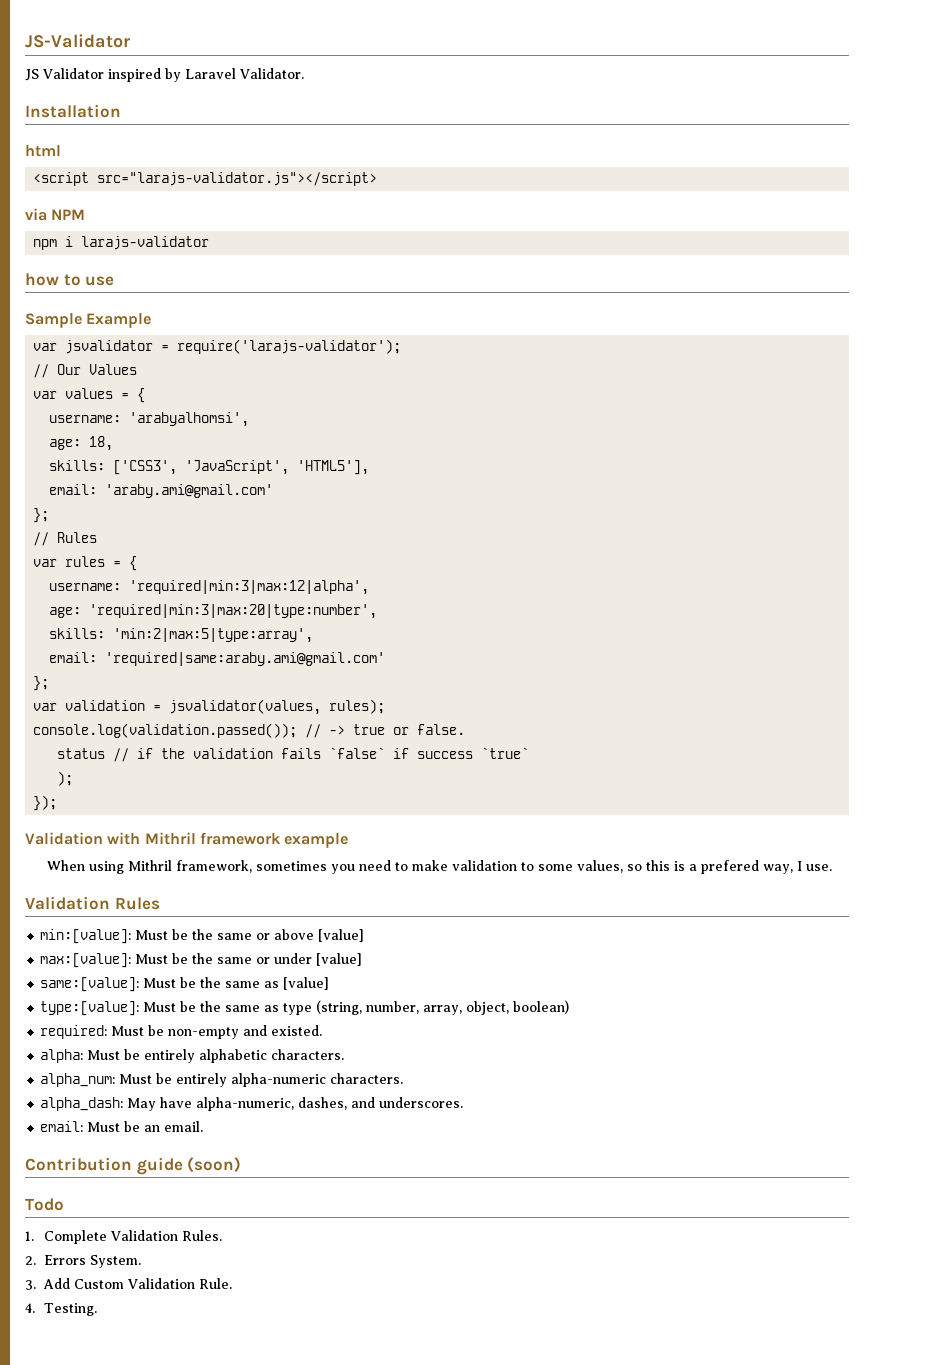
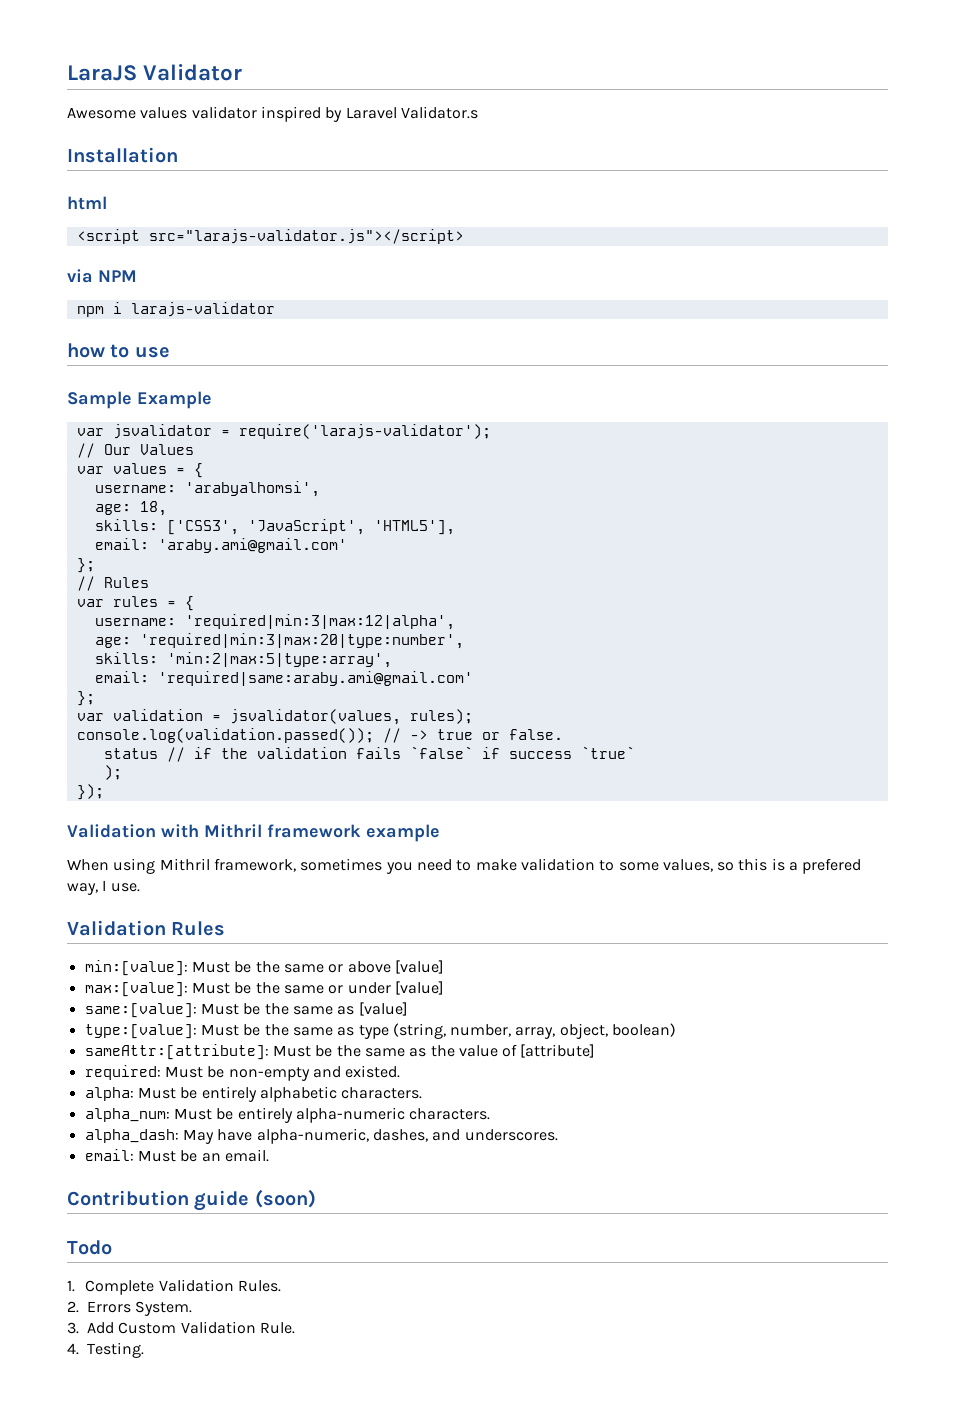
- JS-Validator
- JS Validator inspired by Laravel Validator.
+ LaraJS Validator
+ Awesome values validator inspired by Laravel Validator.s
+ sameAttr:[attribute]: Must be the same as the value of [attribute]

